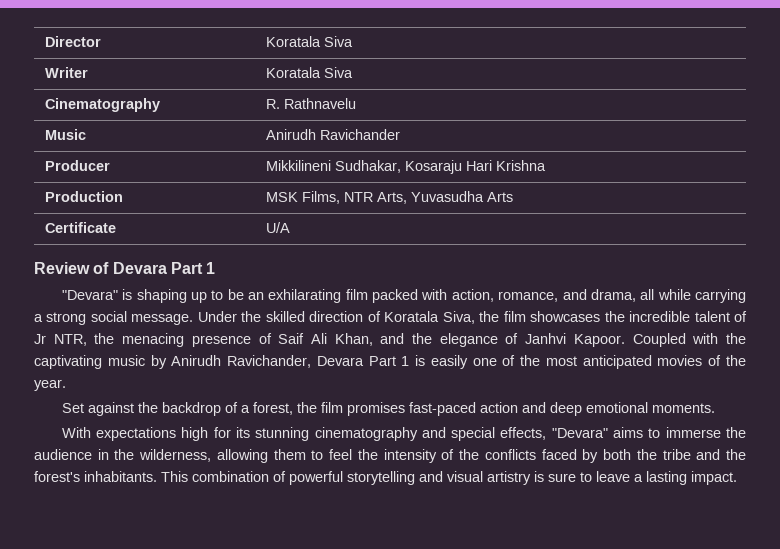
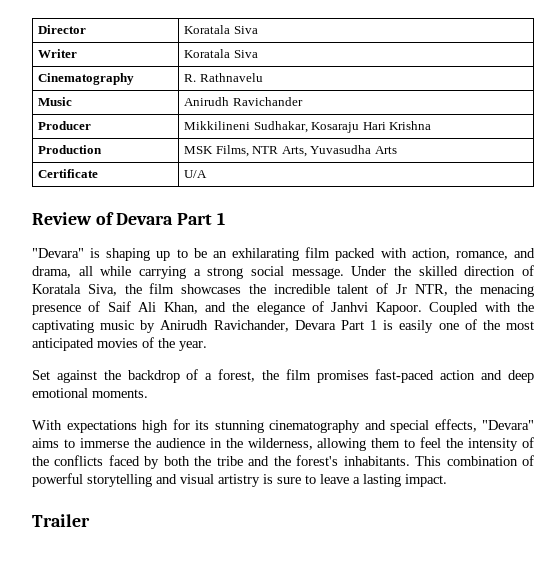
+ Trailer

